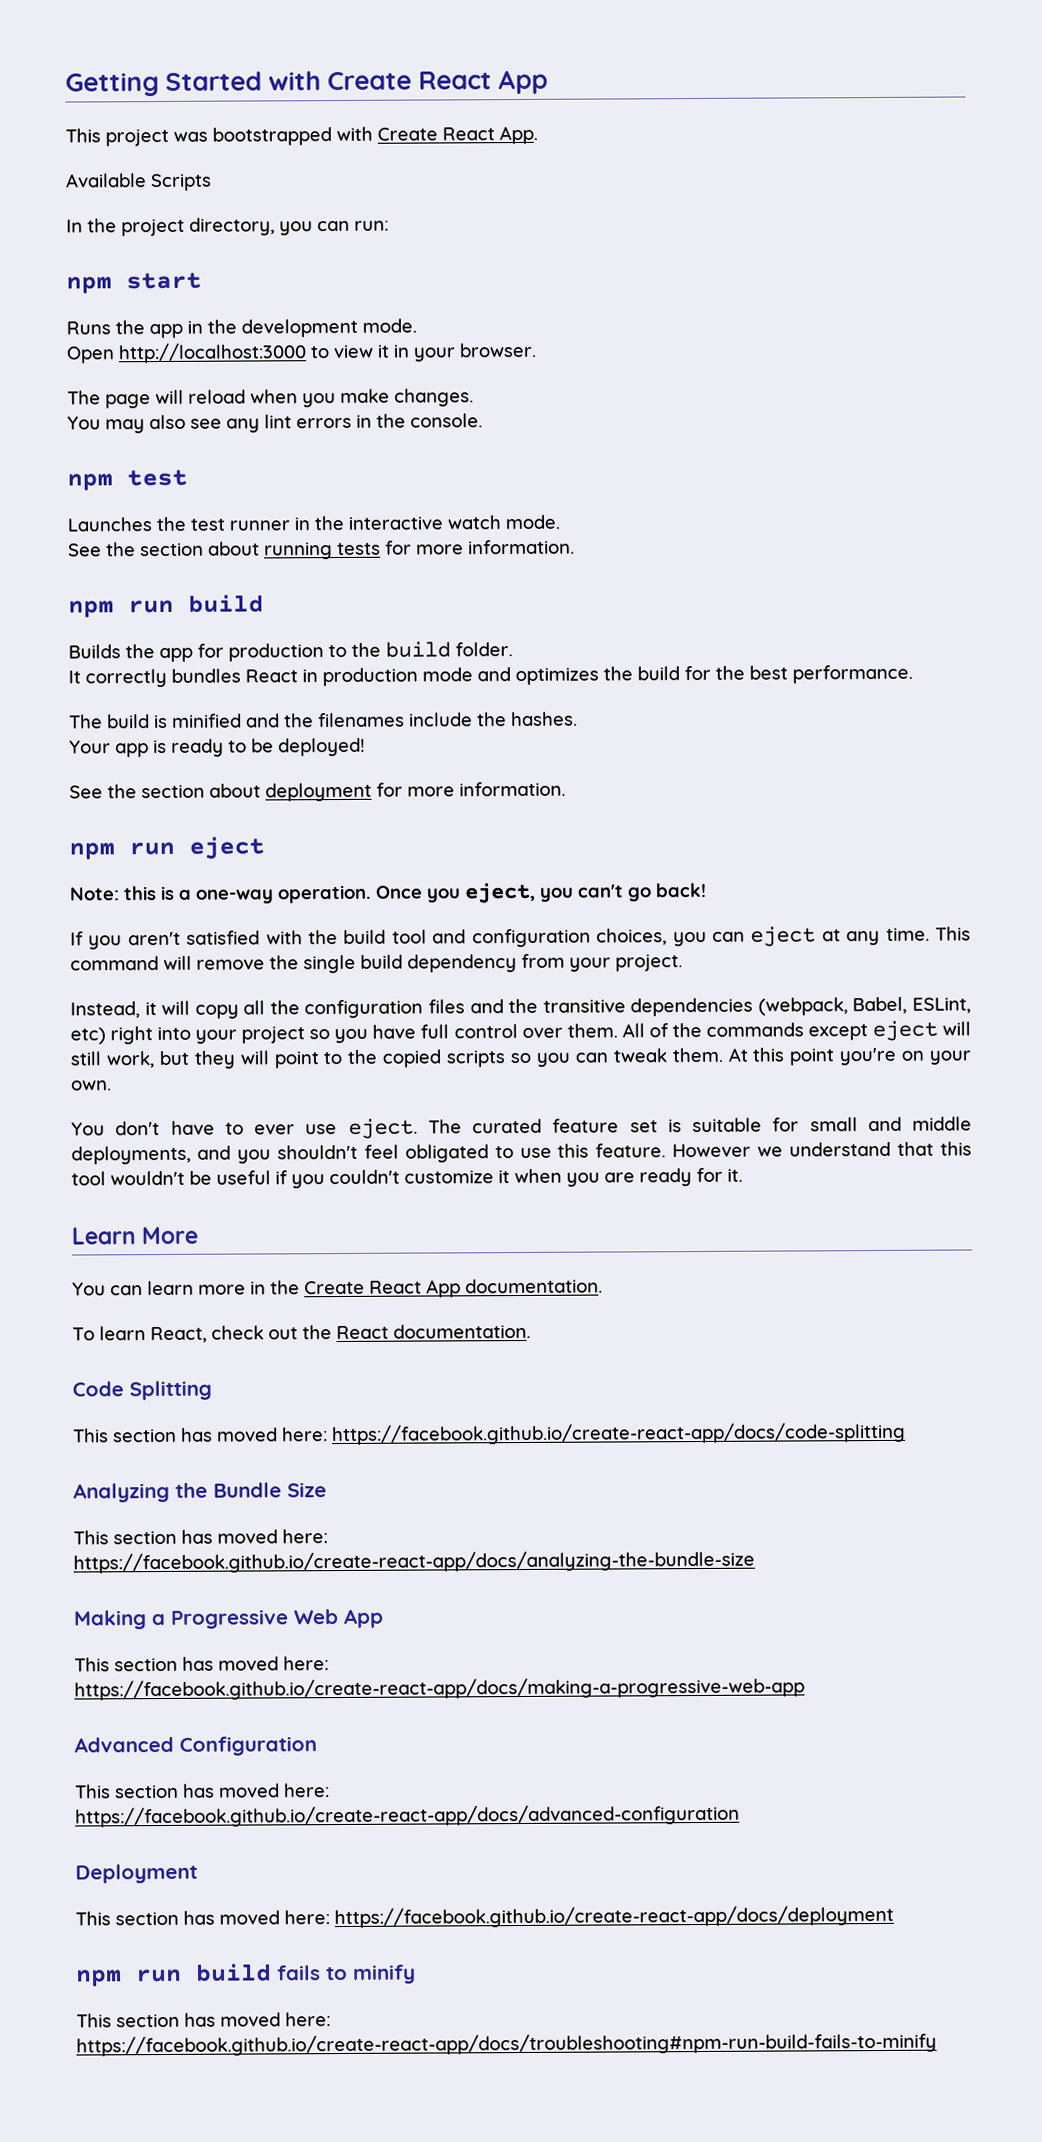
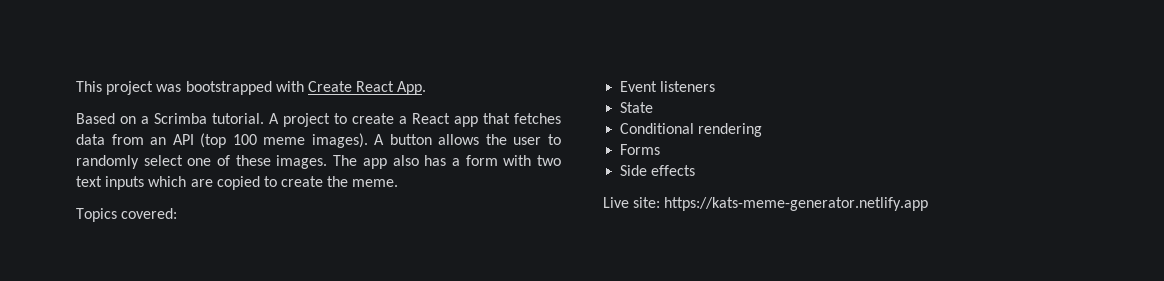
- Getting Started with Create React App
- Available Scripts
- In the project directory, you can run:
- npm start
- Runs the app in the development mode.
- Open http://localhost:3000 to view it in your browser.
- The page will reload when you make changes.
- You may also see any lint errors in the console.
- npm test
- Launches the test runner in the interactive watch mode.
- See the section about running tests for more information.
- npm run build
- Builds the app for production to the build folder.
- It correctly bundles React in production mode and optimizes the build for the best performance.
- The build is minified and the filenames include the hashes.
- Your app is ready to be deployed!
- See the section about deployment for more information.
- npm run eject
- Note: this is a one-way operation. Once you eject, you can't go back!
- If you aren't satisfied with the build tool and configuration choices, you can eject at any time. This command will remove the single build dependency from your project.
- Instead, it will copy all the configuration files and the transitive dependencies (webpack, Babel, ESLint, etc) right into your project so you have full control over them. All of the commands except eject will still work, but they will point to the copied scripts so you can tweak them. At this point you're on your own.
- You don't have to ever use eject. The curated feature set is suitable for small and middle deployments, and you shouldn't feel obligated to use this feature. However we understand that this tool wouldn't be useful if you couldn't customize it when you are ready for it.
- Learn More
- You can learn more in the Create React App documentation.
- To learn React, check out the React documentation.
- Code Splitting
- This section has moved here: https://facebook.github.io/create-react-app/docs/code-splitting
- Analyzing the Bundle Size
- This section has moved here: https://facebook.github.io/create-react-app/docs/analyzing-the-bundle-size
- Making a Progressive Web App
- This section has moved here: https://facebook.github.io/create-react-app/docs/making-a-progressive-web-app
- Advanced Configuration
- This section has moved here: https://facebook.github.io/create-react-app/docs/advanced-configuration
- Deployment
- This section has moved here: https://facebook.github.io/create-react-app/docs/deployment
- npm run build fails to minify
- This section has moved here: https://facebook.github.io/create-react-app/docs/troubleshooting#npm-run-build-fails-to-minify
+ Based on a Scrimba tutorial. A project to create a React app that fetches data from an API (top 100 meme images). A button allows the user to randomly select one of these images. The app also has a form with two text inputs which are copied to create the meme.
+ Topics covered:
+ Event listeners
+ State
+ Conditional rendering
+ Forms
+ Side effects
+ Live site: https://kats-meme-generator.netlify.app

